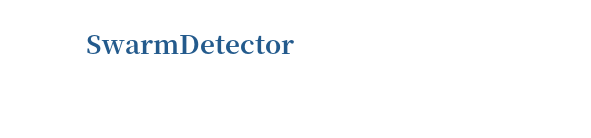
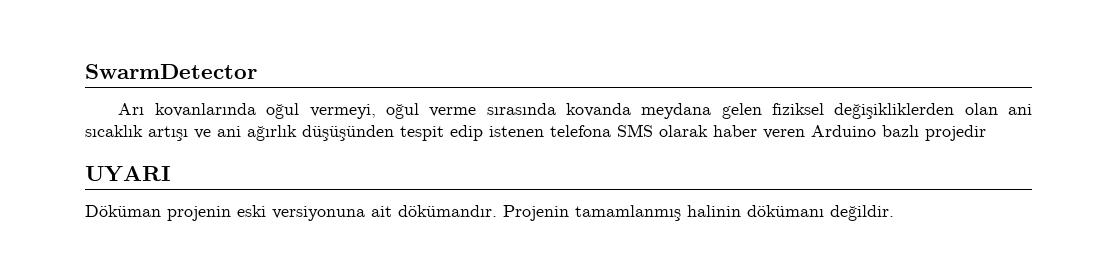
+ Arı kovanlarında oğul vermeyi, oğul verme sırasında kovanda meydana gelen fiziksel değişikliklerden olan ani sıcaklık artışı ve ani ağırlık düşüşünden tespit edip istenen telefona SMS olarak haber veren Arduino bazlı projedir
+ UYARI
+ Döküman projenin eski versiyonuna ait dökümandır. Projenin tamamlanmış halinin dökümanı değildir.

